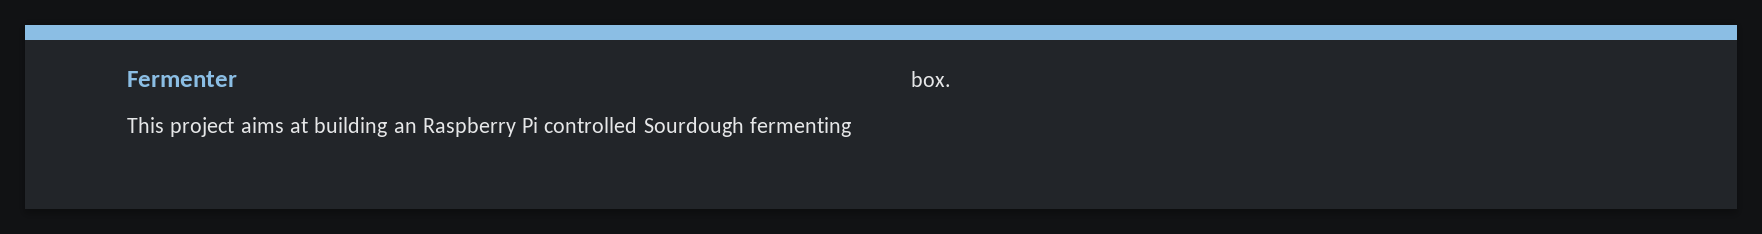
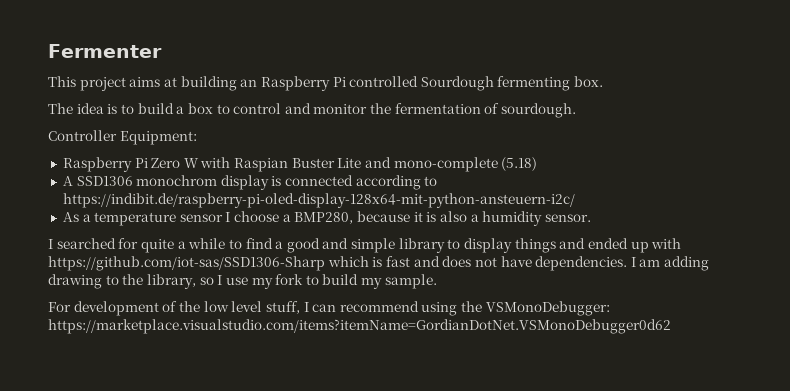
+ The idea is to build a box to control and monitor the fermentation of sourdough.
+ Controller Equipment:
+ Raspberry Pi Zero W with Raspian Buster Lite and mono-complete (5.18)
+ A SSD1306 monochrom display is connected according to https://indibit.de/raspberry-pi-oled-display-128x64-mit-python-ansteuern-i2c/
+ As a temperature sensor I choose a BMP280, because it is also a humidity sensor.
+ I searched for quite a while to find a good and simple library to display things and ended up with https://github.com/iot-sas/SSD1306-Sharp which is fast and does not have dependencies. I am adding drawing to the library, so I use my fork to build my sample.
+ For development of the low level stuff, I can recommend using the VSMonoDebugger: https://marketplace.visualstudio.com/items?itemName=GordianDotNet.VSMonoDebugger0d62

